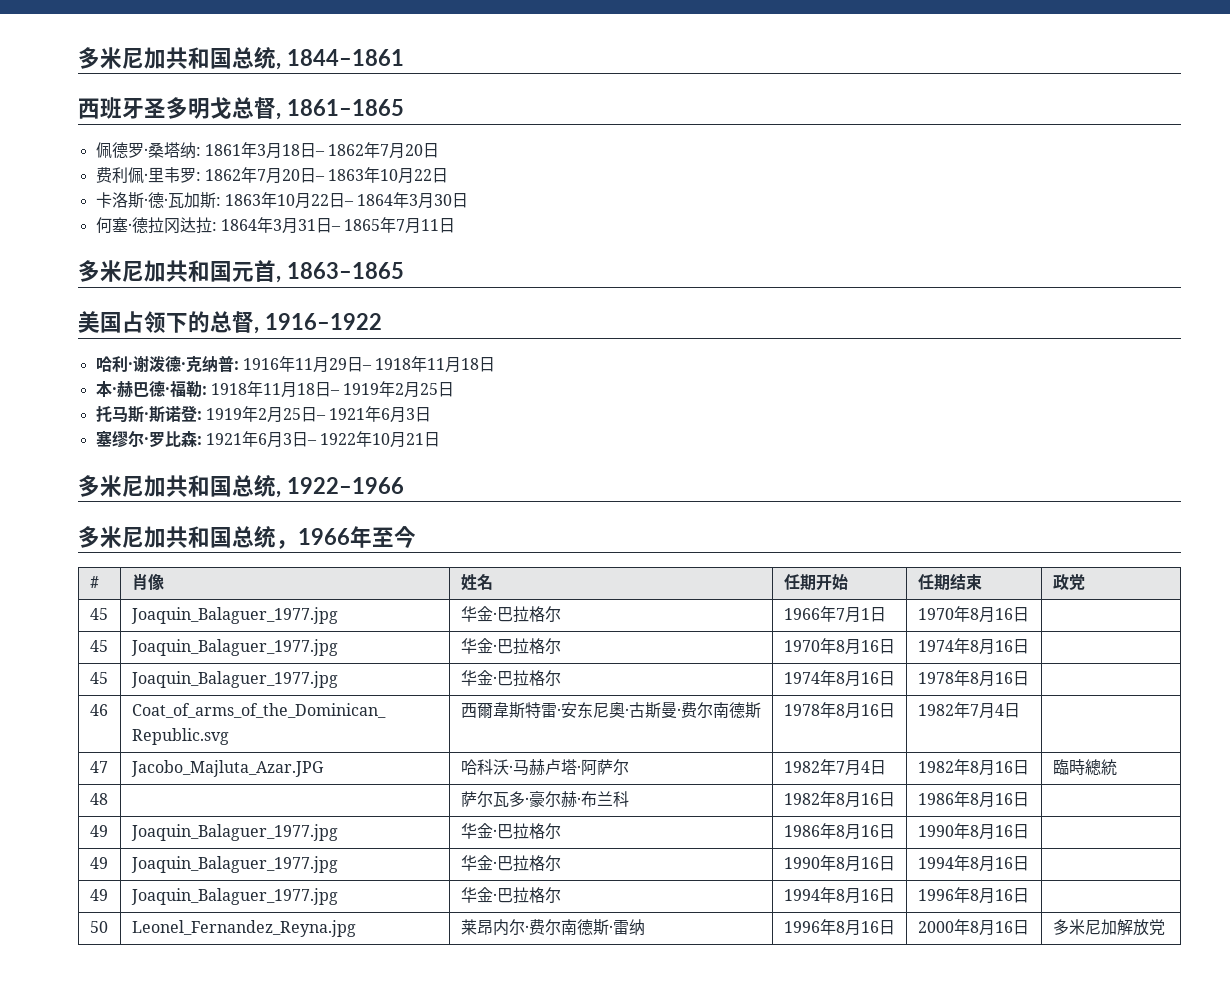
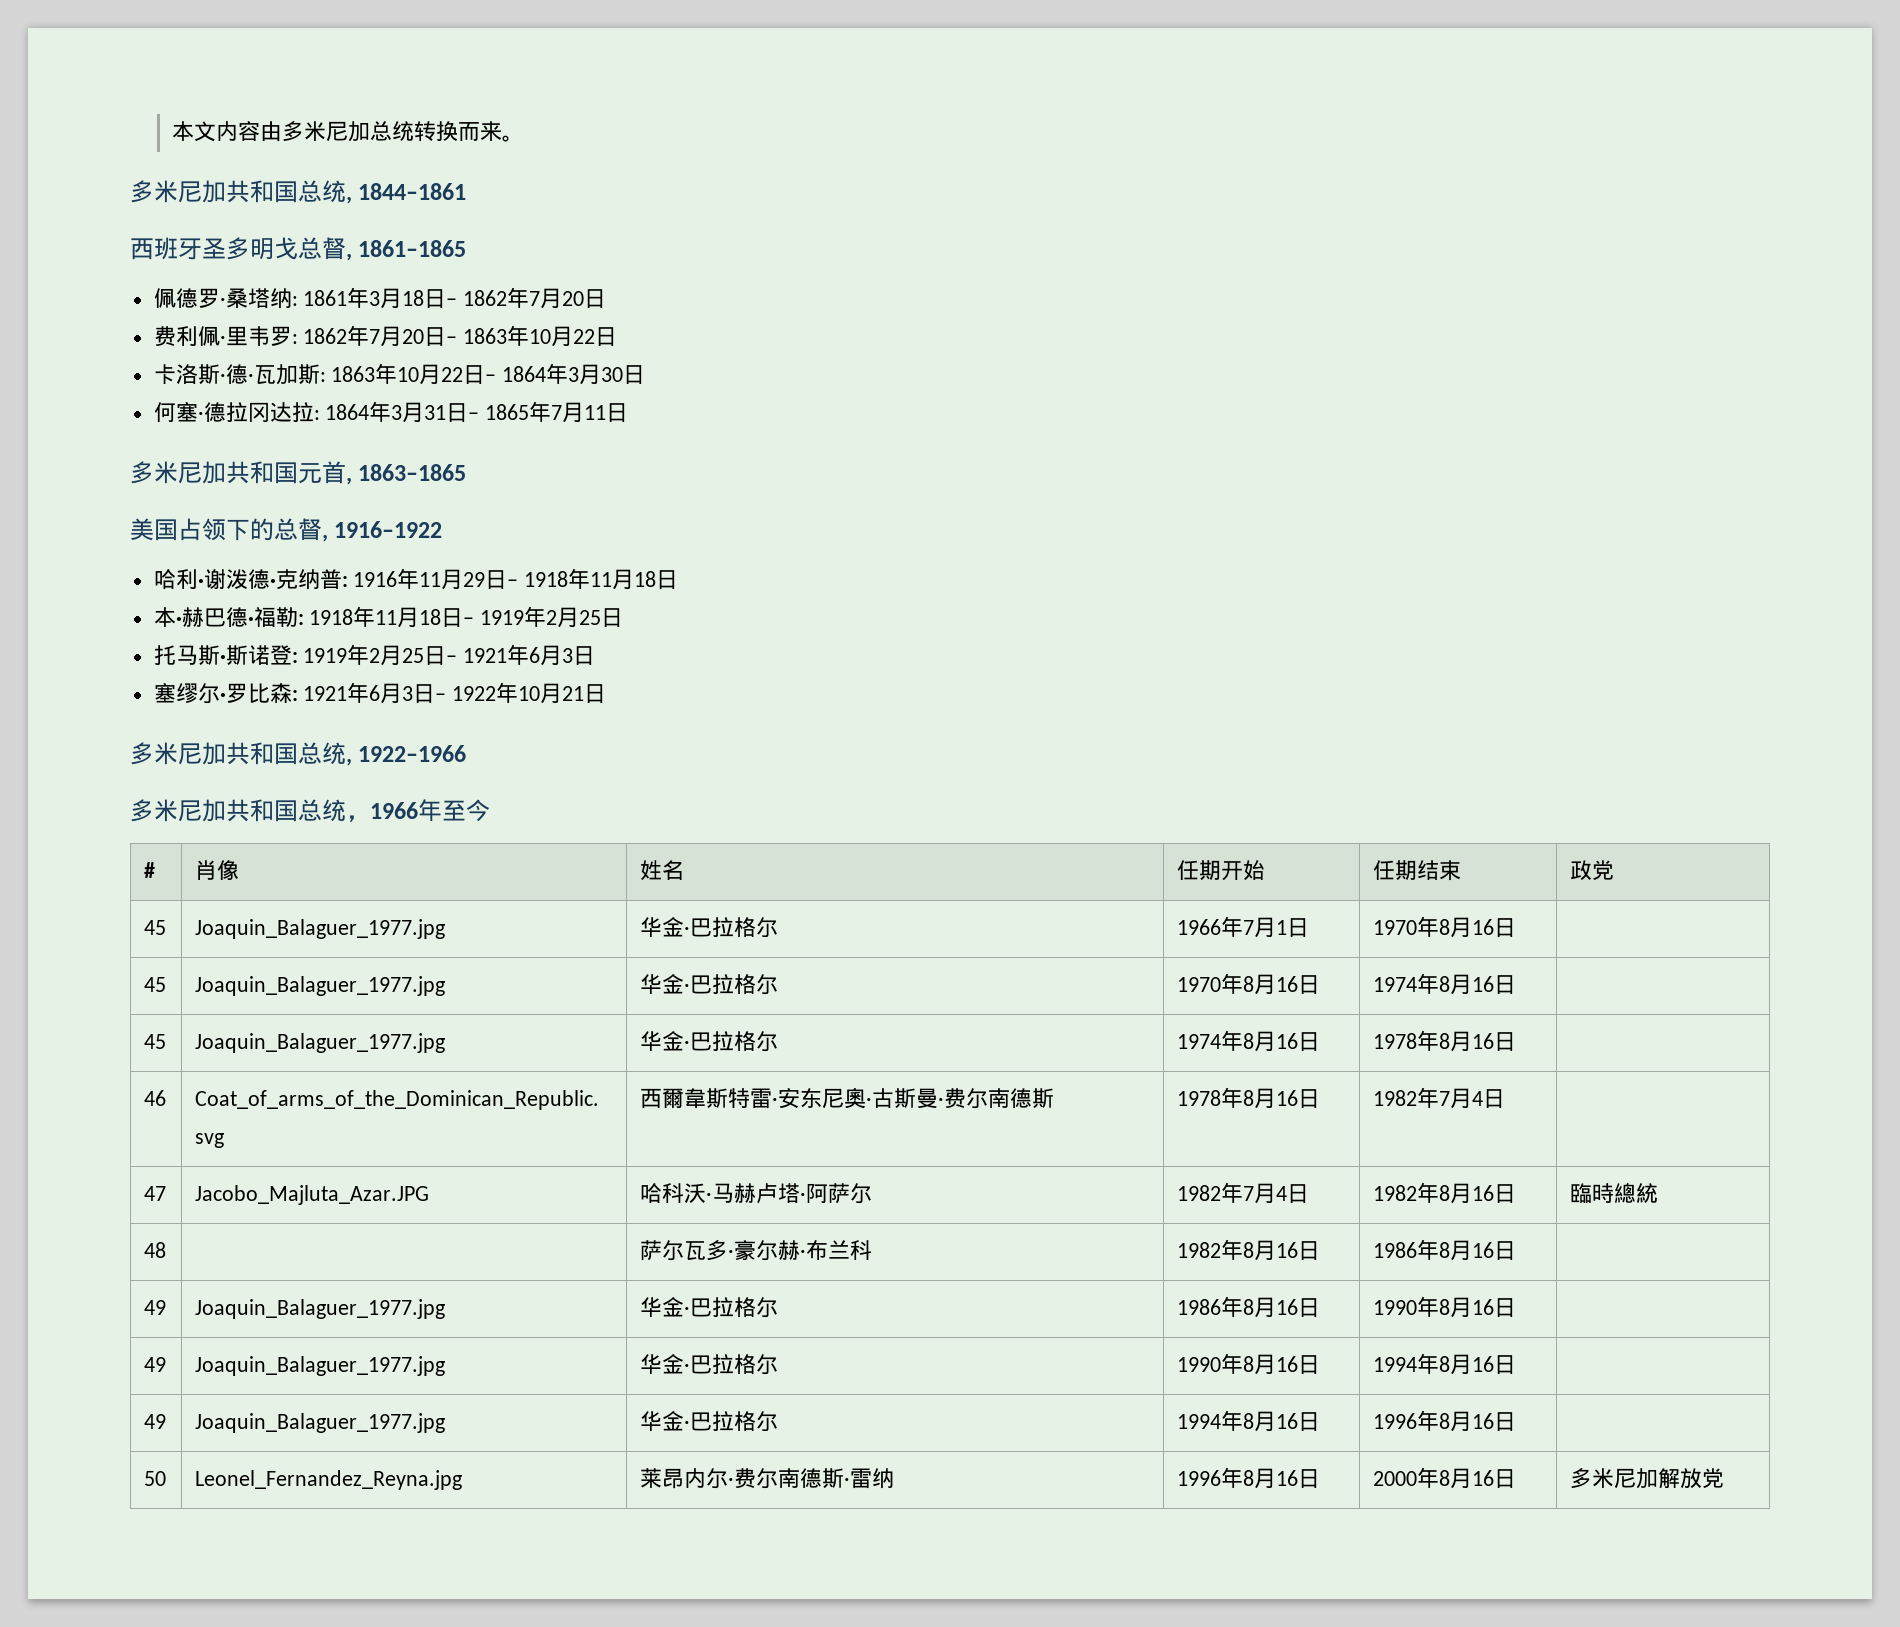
+ 本文内容由多米尼加总统转换而来。

